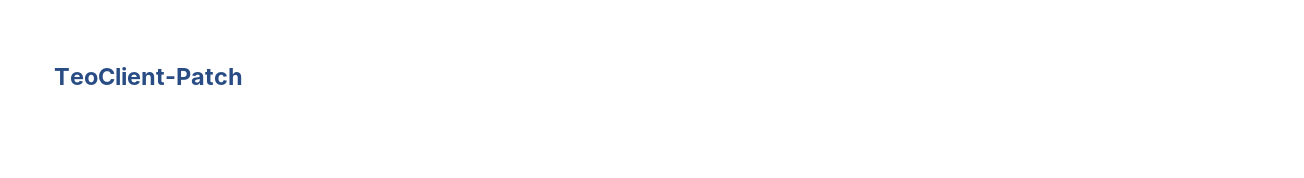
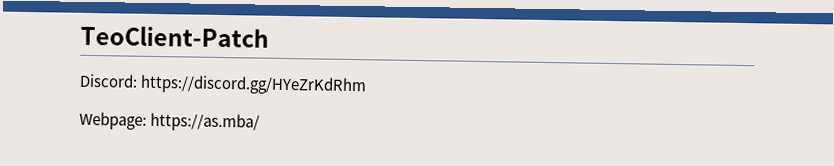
+ Discord: https://discord.gg/HYeZrKdRhm
+ Webpage: https://as.mba/

